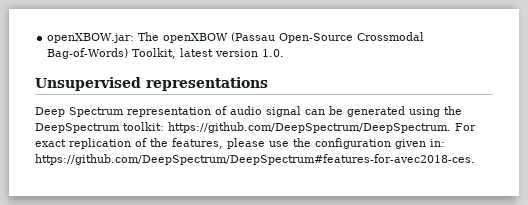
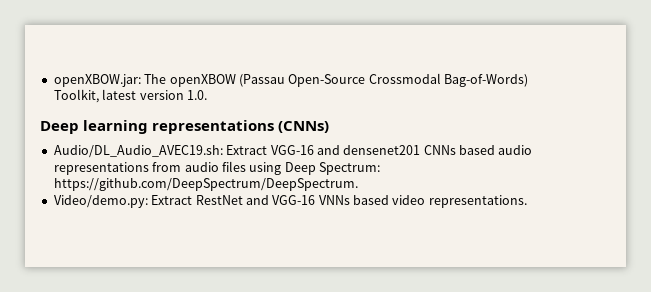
- Unsupervised representations
- Deep Spectrum representation of audio signal can be generated using the DeepSpectrum toolkit: https://github.com/DeepSpectrum/DeepSpectrum. For exact replication of the features, please use the configuration given in: https://github.com/DeepSpectrum/DeepSpectrum#features-for-avec2018-ces.
+ Deep learning representations (CNNs)
+ Audio/DL_Audio_AVEC19.sh: Extract VGG-16 and densenet201 CNNs based audio representations from audio files using Deep Spectrum: https://github.com/DeepSpectrum/DeepSpectrum.
+ Video/demo.py: Extract RestNet and VGG-16 VNNs based video representations.

